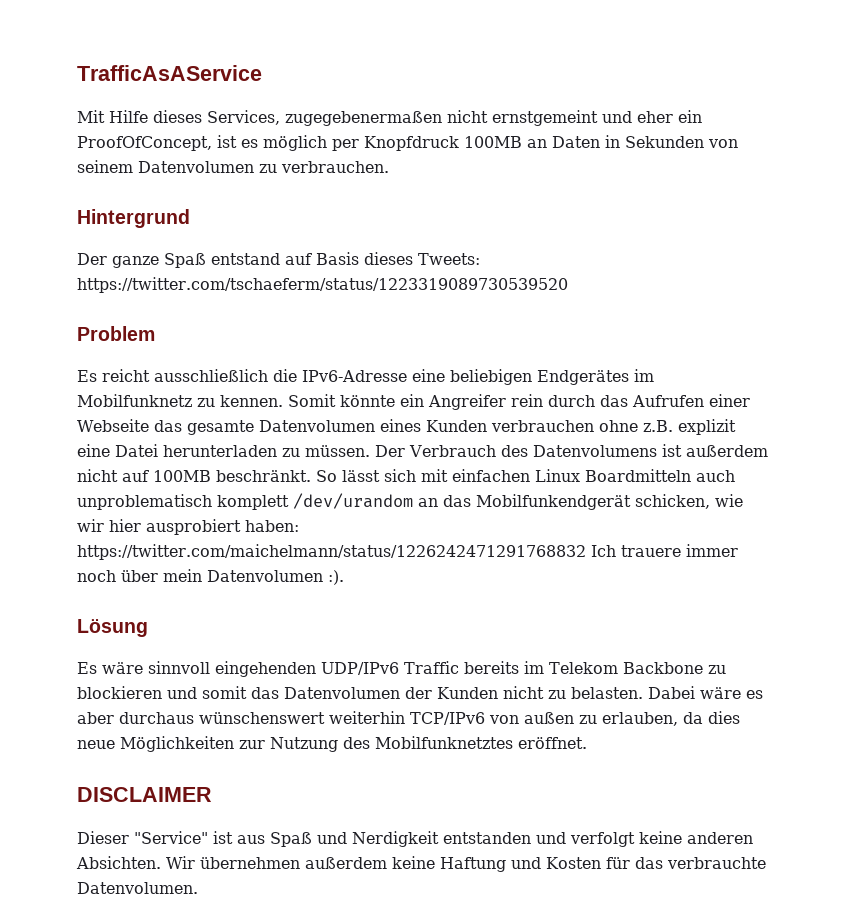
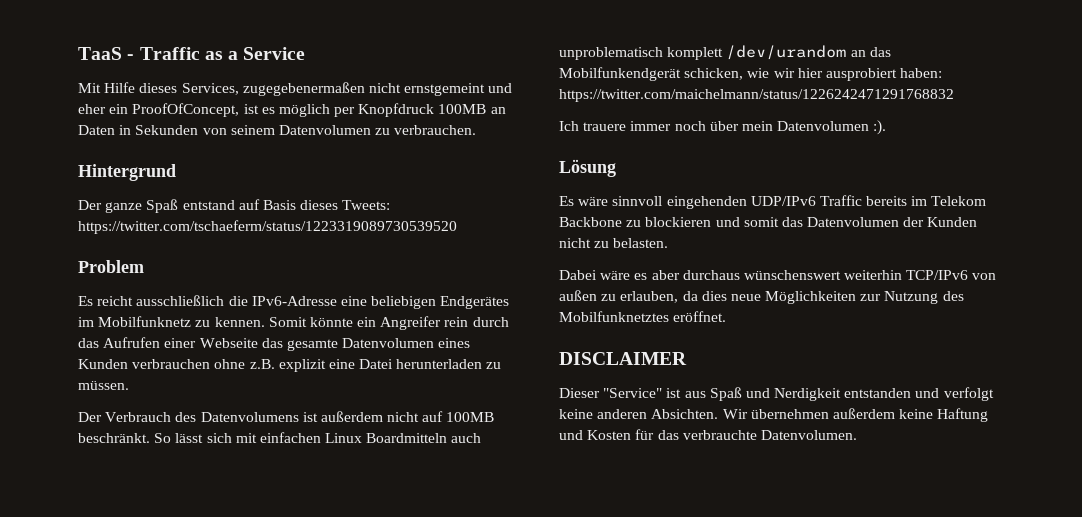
- TrafficAsAService
+ TaaS - Traffic as a Service
- Somit könnte ein Angreifer rein durch das Aufrufen einer Webseite das gesamte Datenvolumen eines Kunden verbrauchen ohne z.B. explizit eine Datei herunterladen zu müssen. Der Verbrauch des Datenvolumens ist außerdem nicht auf 100MB beschränkt.
+ Somit könnte ein Angreifer rein durch das Aufrufen einer Webseite das gesamte Datenvolumen eines Kunden verbrauchen ohne z.B. explizit eine Datei herunterladen zu müssen.
+ Der Verbrauch des Datenvolumens ist außerdem nicht auf 100MB beschränkt.
- So lässt sich mit einfachen Linux Boardmitteln auch unproblematisch komplett /dev/urandom an das Mobilfunkendgerät schicken, wie wir hier ausprobiert haben: https://twitter.com/maichelmann/status/1226242471291768832 Ich trauere immer noch über mein Datenvolumen :).
+ So lässt sich mit einfachen Linux Boardmitteln auch unproblematisch komplett /dev/urandom an das Mobilfunkendgerät schicken, wie wir hier ausprobiert haben: https://twitter.com/maichelmann/status/1226242471291768832
+ Ich trauere immer noch über mein Datenvolumen :).
- Es wäre sinnvoll eingehenden UDP/IPv6 Traffic bereits im Telekom Backbone zu blockieren und somit das Datenvolumen der Kunden nicht zu belasten. Dabei wäre es aber durchaus wünschenswert weiterhin TCP/IPv6 von außen zu erlauben, da dies neue Möglichkeiten zur Nutzung des Mobilfunknetztes eröffnet.
+ Es wäre sinnvoll eingehenden UDP/IPv6 Traffic bereits im Telekom Backbone zu blockieren und somit das Datenvolumen der Kunden nicht zu belasten.
+ Dabei wäre es aber durchaus wünschenswert weiterhin TCP/IPv6 von außen zu erlauben, da dies neue Möglichkeiten zur Nutzung des Mobilfunknetztes eröffnet.

